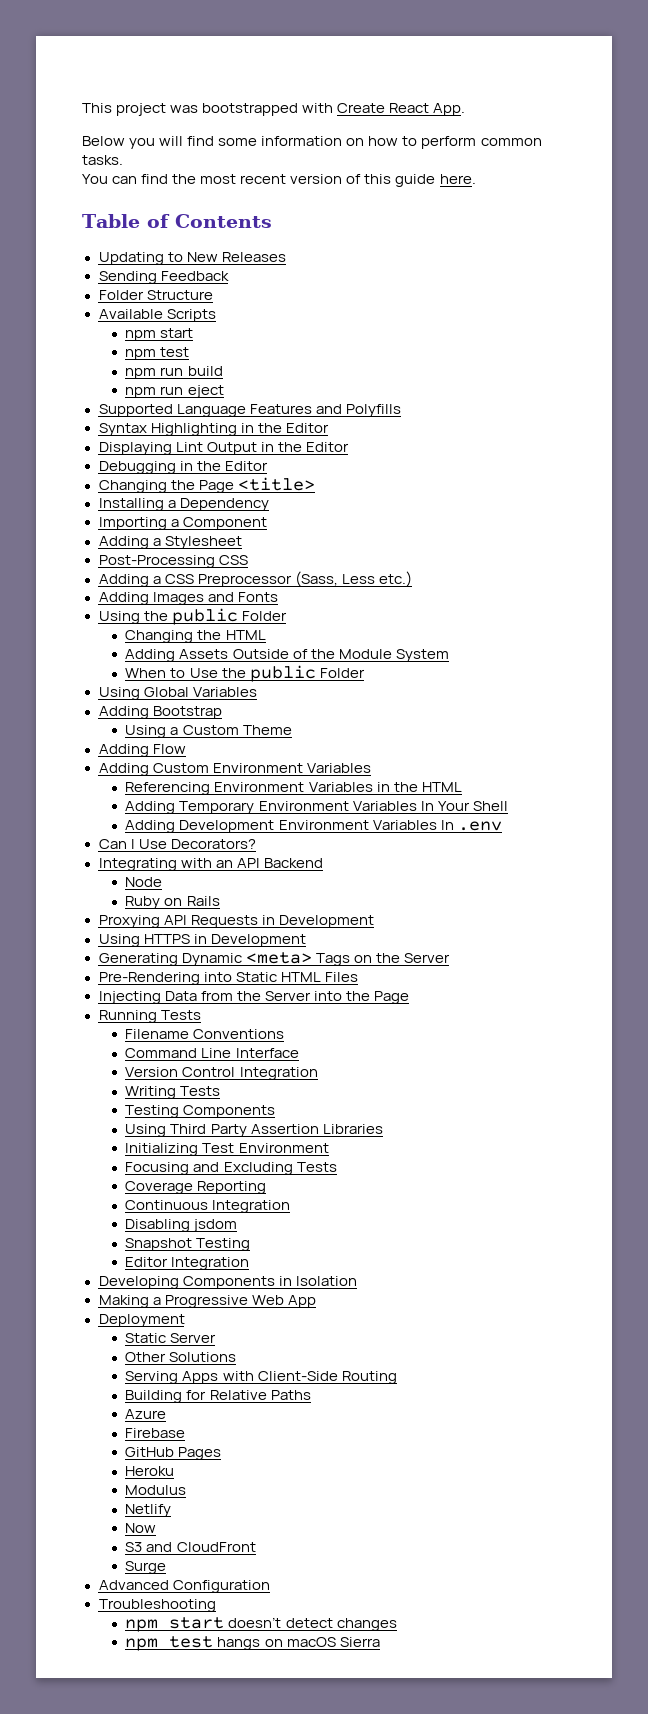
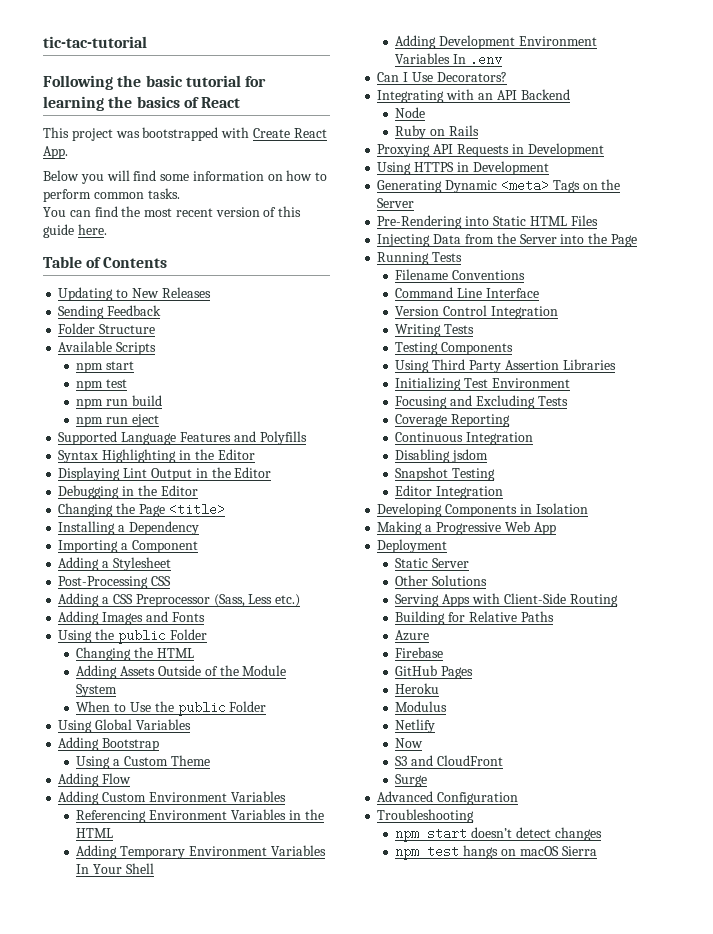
+ tic-tac-tutorial
+ Following the basic tutorial for learning the basics of React

